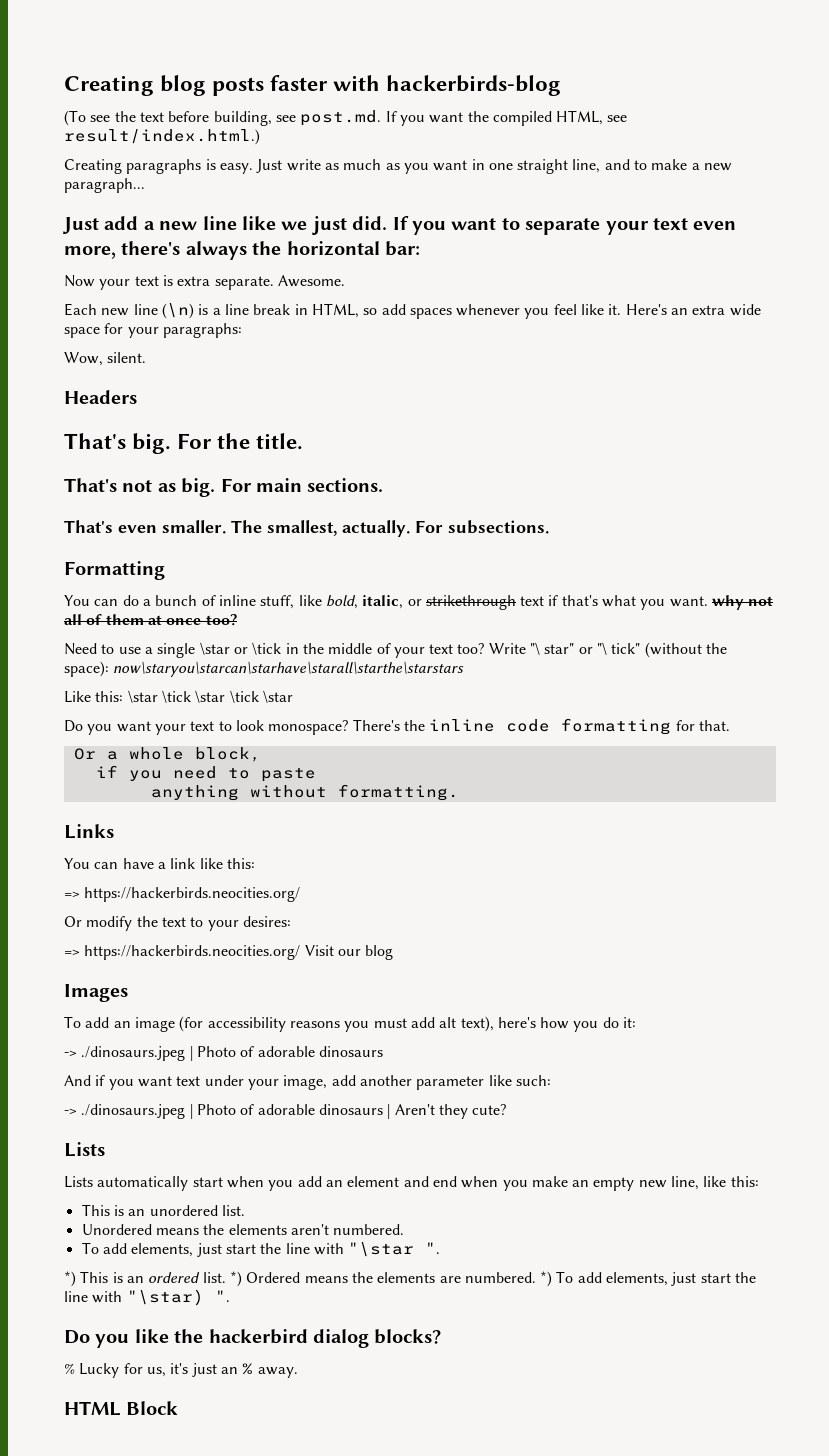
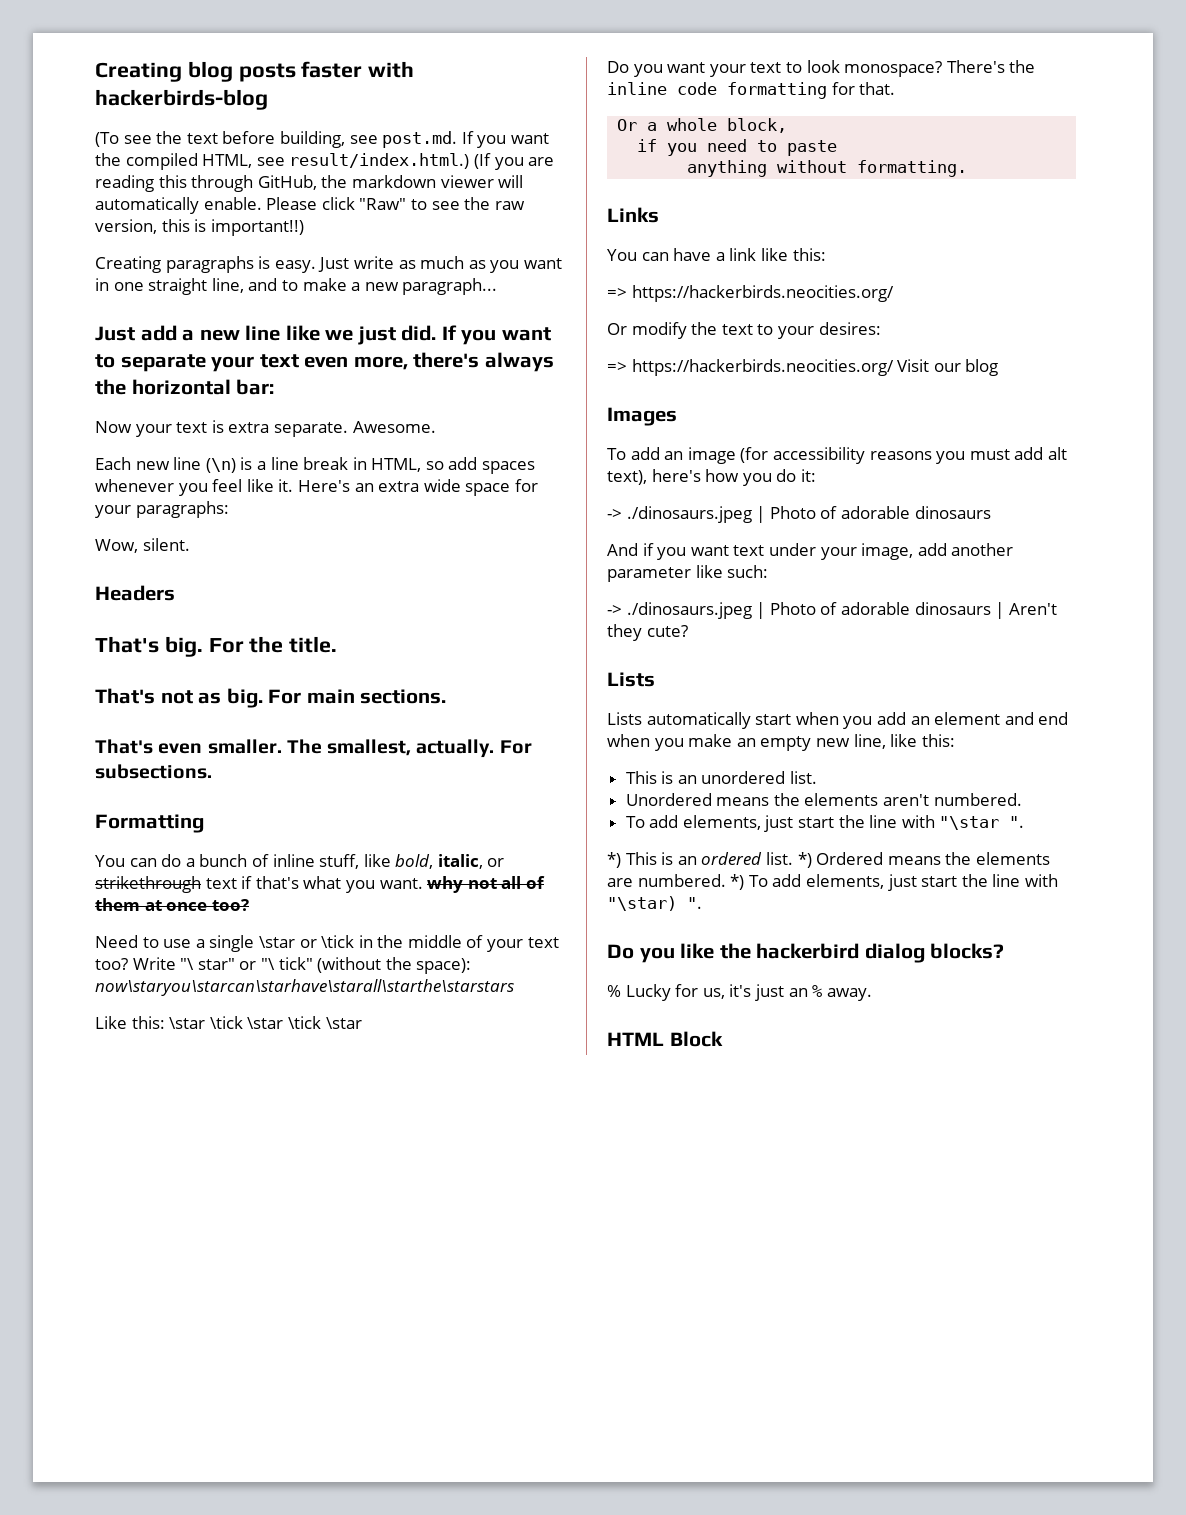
- (To see the text before building, see post.md. If you want the compiled HTML, see result/index.html.)
+ (To see the text before building, see post.md. If you want the compiled HTML, see result/index.html.) (If you are reading this through GitHub, the markdown viewer will automatically enable. Please click "Raw" to see the raw version, this is important!!)

